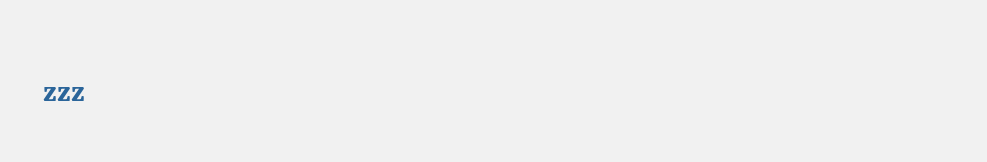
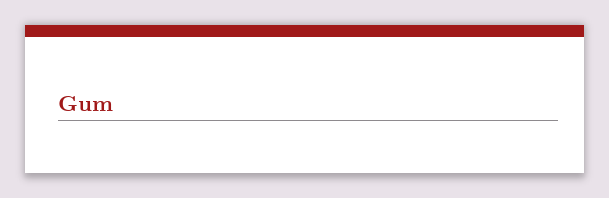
- zzz
+ Gum

